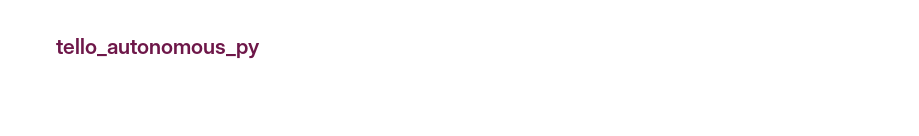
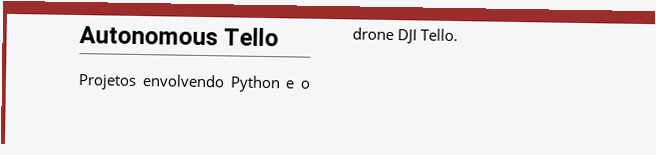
- tello_autonomous_py
+ Autonomous Tello
+ Projetos envolvendo Python e o drone DJI Tello.

